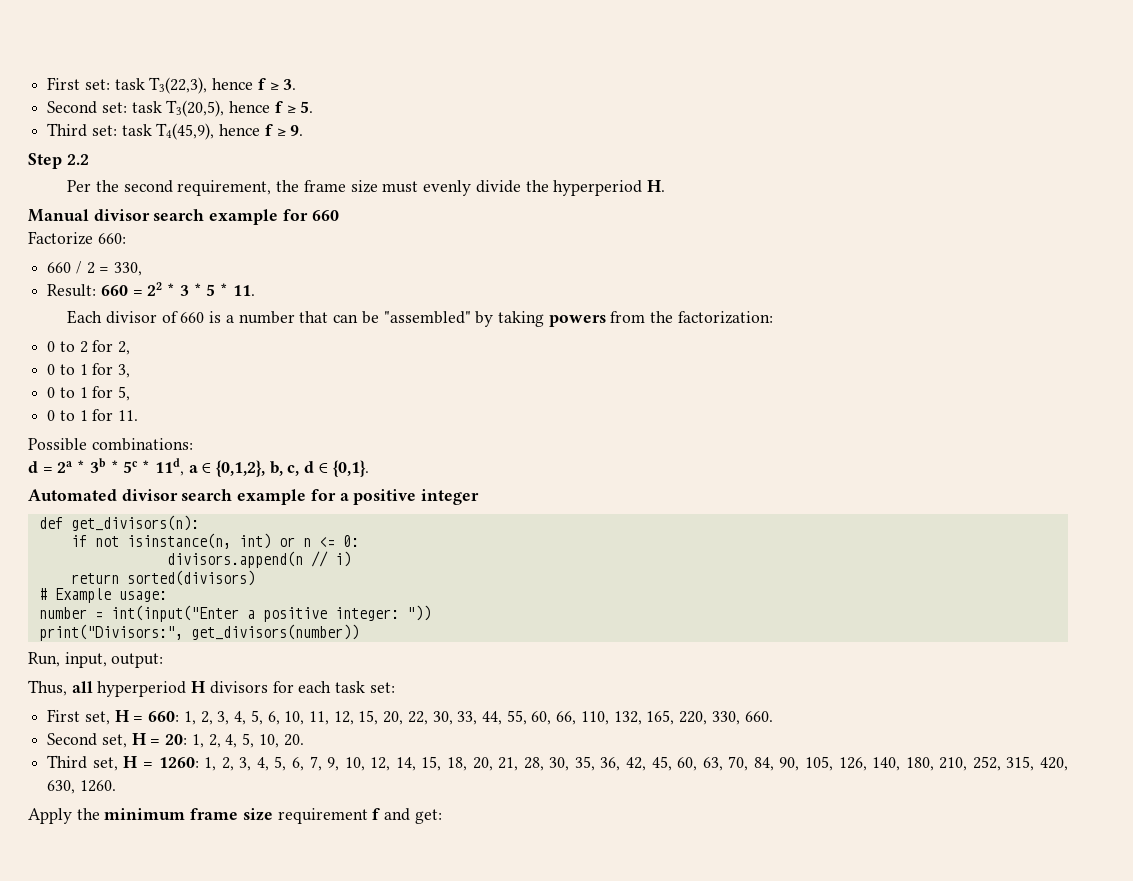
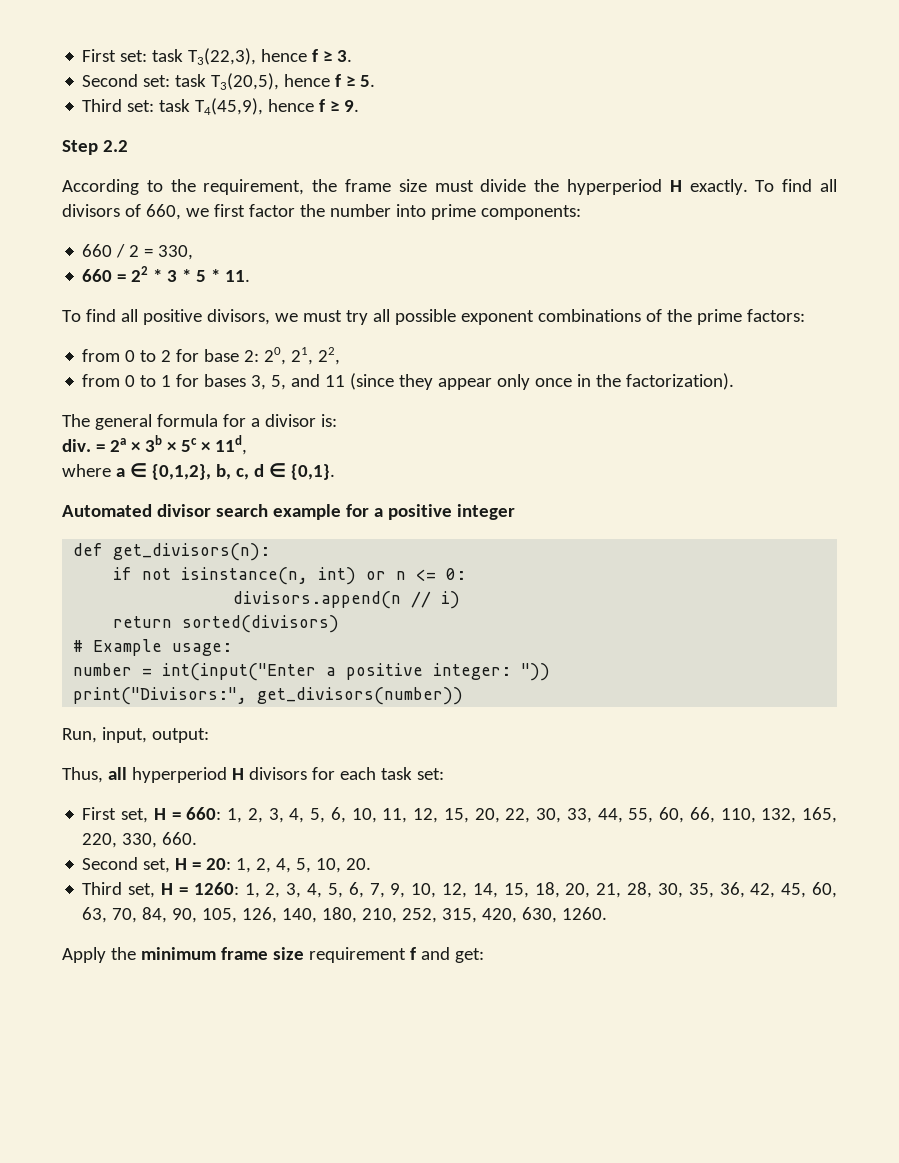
- Per the second requirement, the frame size must evenly divide the hyperperiod H.
- Manual divisor search example for 660
- Factorize 660:
+ According to the requirement, the frame size must divide the hyperperiod H exactly. To find all divisors of 660, we first factor the number into prime components:
- Result: 660 = 22 * 3 * 5 * 11.
+ 660 = 22 * 3 * 5 * 11.
- Each divisor of 660 is a number that can be "assembled" by taking powers from the factorization:
- 0 to 2 for 2,
- 0 to 1 for 3,
- 0 to 1 for 5,
- 0 to 1 for 11.
- Possible combinations:
- d = 2a * 3b * 5c * 11d, a ∈ {0,1,2}, b, c, d ∈ {0,1}.
+ To find all positive divisors, we must try all possible exponent combinations of the prime factors:
+ from 0 to 2 for base 2: 20, 21, 22,
+ from 0 to 1 for bases 3, 5, and 11 (since they appear only once in the factorization).
+ The general formula for a divisor is:
+ div. = 2a × 3b × 5c × 11d,
+ where a ∈ {0,1,2}, b, c, d ∈ {0,1}.

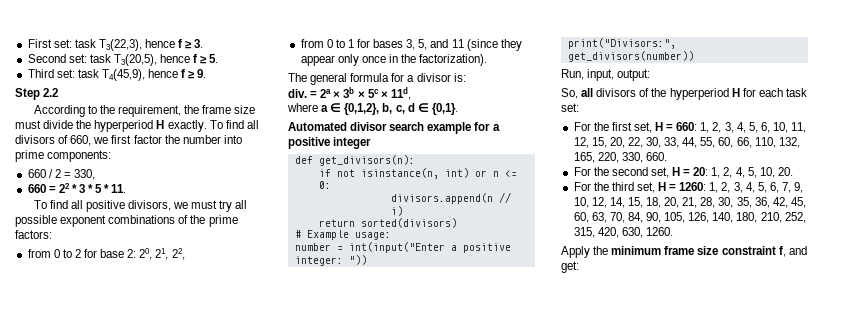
- Thus, all hyperperiod H divisors for each task set:
+ So, all divisors of the hyperperiod H for each task set:
- First set, H = 660: 1, 2, 3, 4, 5, 6, 10, 11, 12, 15, 20, 22, 30, 33, 44, 55, 60, 66, 110, 132, 165, 220, 330, 660.
+ For the first set, H = 660: 1, 2, 3, 4, 5, 6, 10, 11, 12, 15, 20, 22, 30, 33, 44, 55, 60, 66, 110, 132, 165, 220, 330, 660.
- Second set, H = 20: 1, 2, 4, 5, 10, 20.
+ For the second set, H = 20: 1, 2, 4, 5, 10, 20.
- Third set, H = 1260: 1, 2, 3, 4, 5, 6, 7, 9, 10, 12, 14, 15, 18, 20, 21, 28, 30, 35, 36, 42, 45, 60, 63, 70, 84, 90, 105, 126, 140, 180, 210, 252, 315, 420, 630, 1260.
+ For the third set, H = 1260: 1, 2, 3, 4, 5, 6, 7, 9, 10, 12, 14, 15, 18, 20, 21, 28, 30, 35, 36, 42, 45, 60, 63, 70, 84, 90, 105, 126, 140, 180, 210, 252, 315, 420, 630, 1260.
- Apply the minimum frame size requirement f and get:
+ Apply the minimum frame size constraint f, and get:

